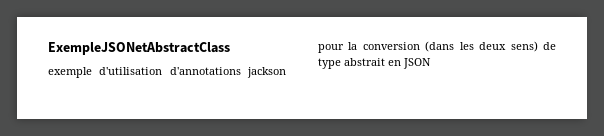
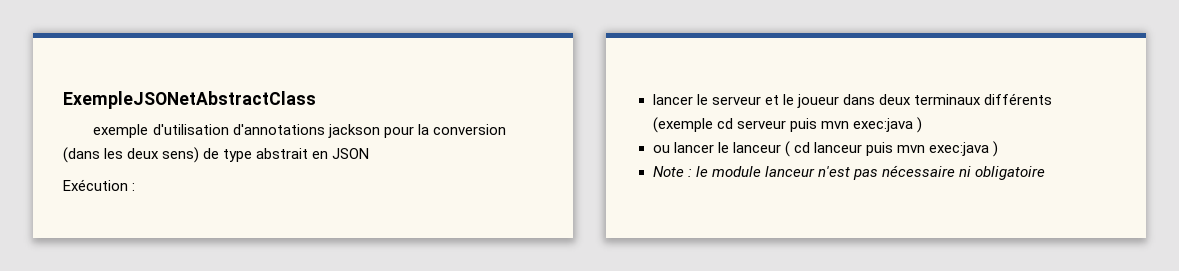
+ Exécution :
+ lancer le serveur et le joueur dans deux terminaux différents (exemple cd serveur puis mvn exec:java )
+ ou lancer le lanceur ( cd lanceur puis mvn exec:java )
+ Note : le module lanceur n'est pas nécessaire ni obligatoire

